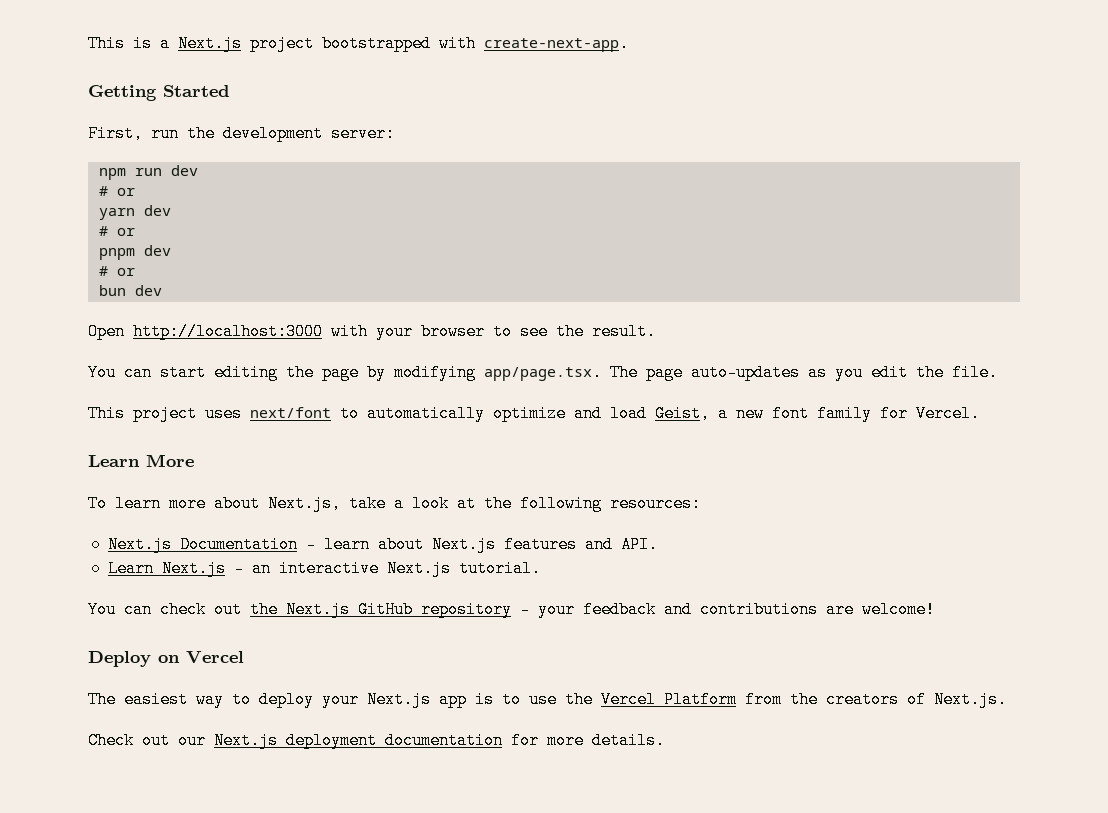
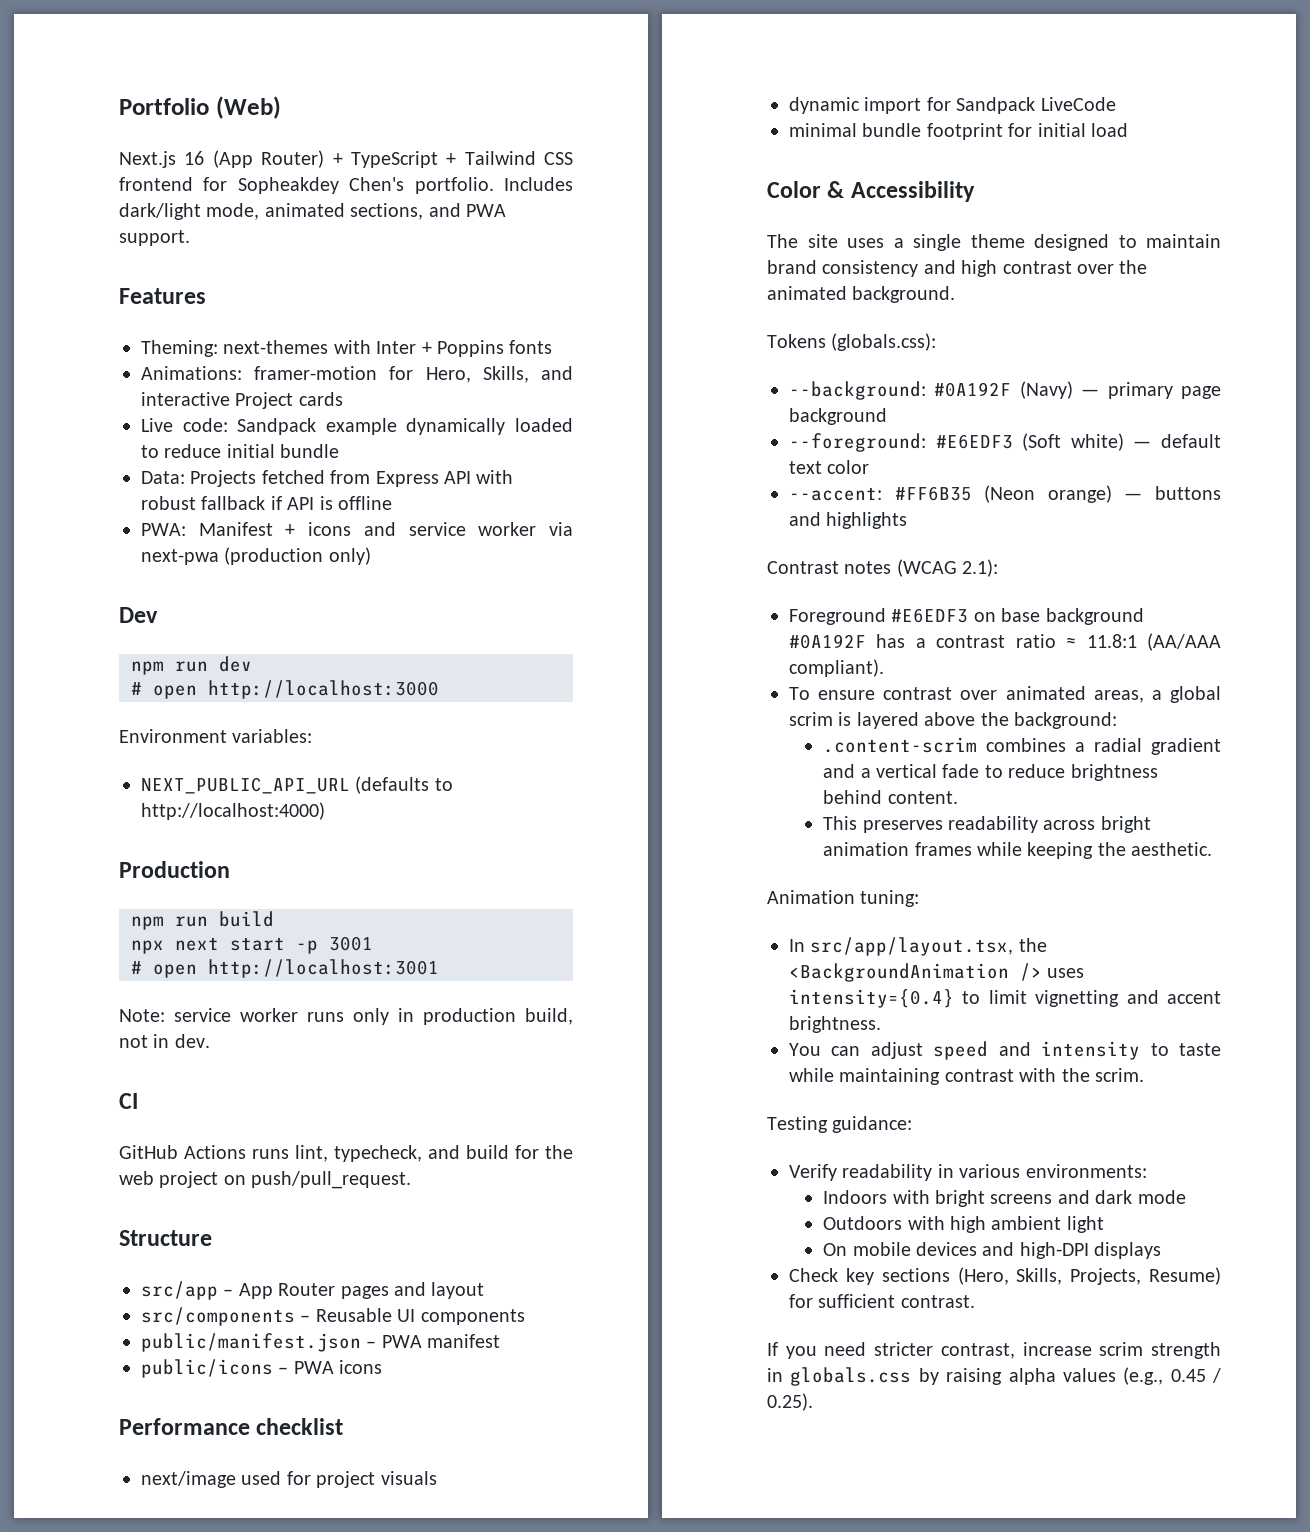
- This is a Next.js project bootstrapped with create-next-app.
- Getting Started
- First, run the development server:
+ Portfolio (Web)
+ Next.js 16 (App Router) + TypeScript + Tailwind CSS frontend for Sopheakdey Chen's portfolio. Includes dark/light mode, animated sections, and PWA support.
+ Features
+ Theming: next-themes with Inter + Poppins fonts
+ Animations: framer-motion for Hero, Skills, and interactive Project cards
+ Live code: Sandpack example dynamically loaded to reduce initial bundle
+ Data: Projects fetched from Express API with robust fallback if API is offline
+ PWA: Manifest + icons and service worker via next-pwa (production only)
+ Dev
  npm run dev
- # or
- yarn dev
- # or
- pnpm dev
- # or
- bun dev
- Open http://localhost:3000 with your browser to see the result.
- You can start editing the page by modifying app/page.tsx. The page auto-updates as you edit the file.
- This project uses next/font to automatically optimize and load Geist, a new font family for Vercel.
- Learn More
- To learn more about Next.js, take a look at the following resources:
- Next.js Documentation - learn about Next.js features and API.
- Learn Next.js - an interactive Next.js tutorial.
- You can check out the Next.js GitHub repository - your feedback and contributions are welcome!
- Deploy on Vercel
- The easiest way to deploy your Next.js app is to use the Vercel Platform from the creators of Next.js.
- Check out our Next.js deployment documentation for more details.
+ # open http://localhost:3000
+ Environment variables:
+ NEXT_PUBLIC_API_URL (defaults to http://localhost:4000)
+ Production
+ npm run build
+ npx next start -p 3001
+ # open http://localhost:3001
+ Note: service worker runs only in production build, not in dev.
+ CI
+ GitHub Actions runs lint, typecheck, and build for the web project on push/pull_request.
+ Structure
+ src/app – App Router pages and layout
+ src/components – Reusable UI components
+ public/manifest.json – PWA manifest
+ public/icons – PWA icons
+ Performance checklist
+ next/image used for project visuals
+ dynamic import for Sandpack LiveCode
+ minimal bundle footprint for initial load
+ Color & Accessibility
+ The site uses a single theme designed to maintain brand consistency and high contrast over the animated background.
+ Tokens (globals.css):
+ --background: #0A192F (Navy) — primary page background
+ --foreground: #E6EDF3 (Soft white) — default text color
+ --accent: #FF6B35 (Neon orange) — buttons and highlights
+ Contrast notes (WCAG 2.1):
+ Foreground #E6EDF3 on base background #0A192F has a contrast ratio ≈ 11.8:1 (AA/AAA compliant).
+ To ensure contrast over animated areas, a global scrim is layered above the background:
+ .content-scrim combines a radial gradient and a vertical fade to reduce brightness behind content.
+ This preserves readability across bright animation frames while keeping the aesthetic.
+ Animation tuning:
+ In src/app/layout.tsx, the <BackgroundAnimation /> uses intensity={0.4} to limit vignetting and accent brightness.
+ You can adjust speed and intensity to taste while maintaining contrast with the scrim.
+ Testing guidance:
+ Verify readability in various environments:
+ Indoors with bright screens and dark mode
+ Outdoors with high ambient light
+ On mobile devices and high‑DPI displays
+ Check key sections (Hero, Skills, Projects, Resume) for sufficient contrast.
+ If you need stricter contrast, increase scrim strength in globals.css by raising alpha values (e.g., 0.45 / 0.25).

